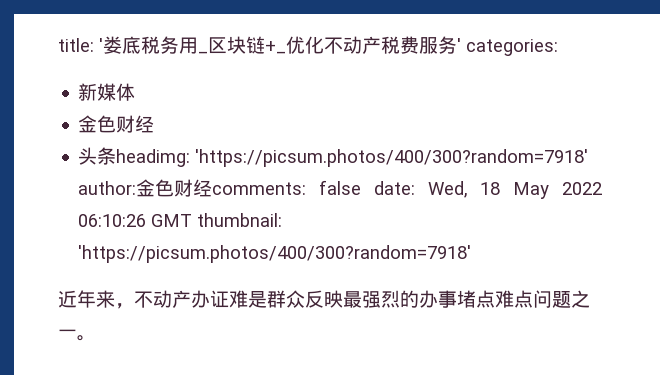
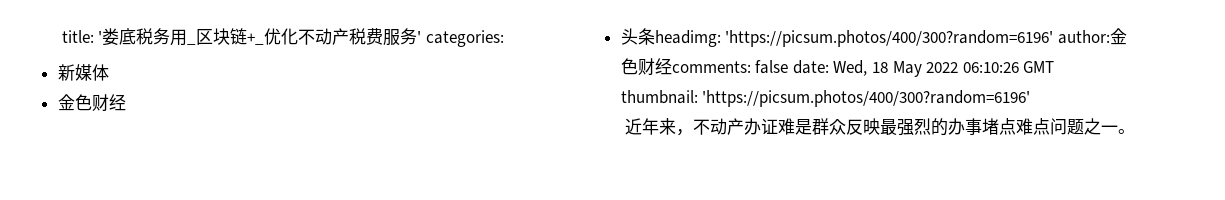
- 头条headimg: 'https://picsum.photos/400/300?random=7918' author:金色财经comments: false date: Wed, 18 May 2022 06:10:26 GMT thumbnail: 'https://picsum.photos/400/300?random=7918'
+ 头条headimg: 'https://picsum.photos/400/300?random=6196' author:金色财经comments: false date: Wed, 18 May 2022 06:10:26 GMT thumbnail: 'https://picsum.photos/400/300?random=6196'

